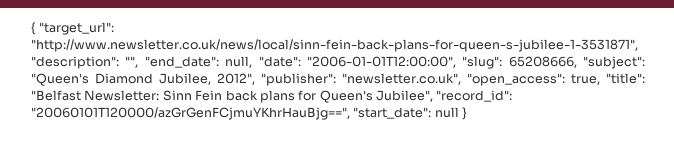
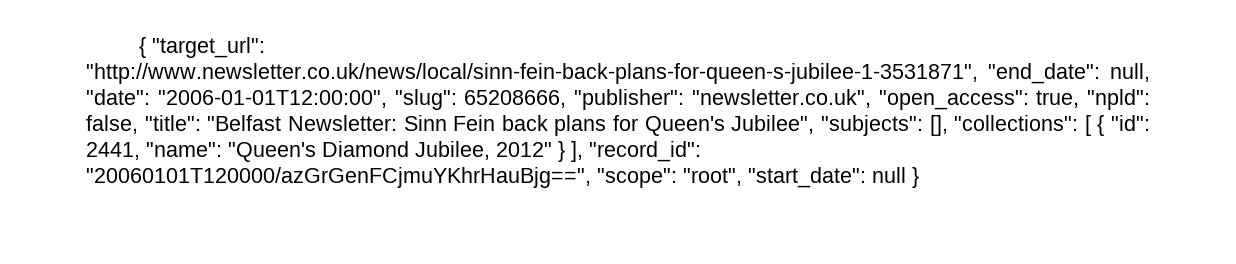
- { "target_url": "http://www.newsletter.co.uk/news/local/sinn-fein-back-plans-for-queen-s-jubilee-1-3531871", "description": "", "end_date": null, "date": "2006-01-01T12:00:00", "slug": 65208666, "subject": "Queen's Diamond Jubilee, 2012", "publisher": "newsletter.co.uk", "open_access": true, "title": "Belfast Newsletter: Sinn Fein back plans for Queen's Jubilee", "record_id": "20060101T120000/azGrGenFCjmuYKhrHauBjg==", "start_date": null }
+ { "target_url": "http://www.newsletter.co.uk/news/local/sinn-fein-back-plans-for-queen-s-jubilee-1-3531871", "end_date": null, "date": "2006-01-01T12:00:00", "slug": 65208666, "publisher": "newsletter.co.uk", "open_access": true, "npld": false, "title": "Belfast Newsletter: Sinn Fein back plans for Queen's Jubilee", "subjects": [], "collections": [ { "id": 2441, "name": "Queen's Diamond Jubilee, 2012" } ], "record_id": "20060101T120000/azGrGenFCjmuYKhrHauBjg==", "scope": "root", "start_date": null }

